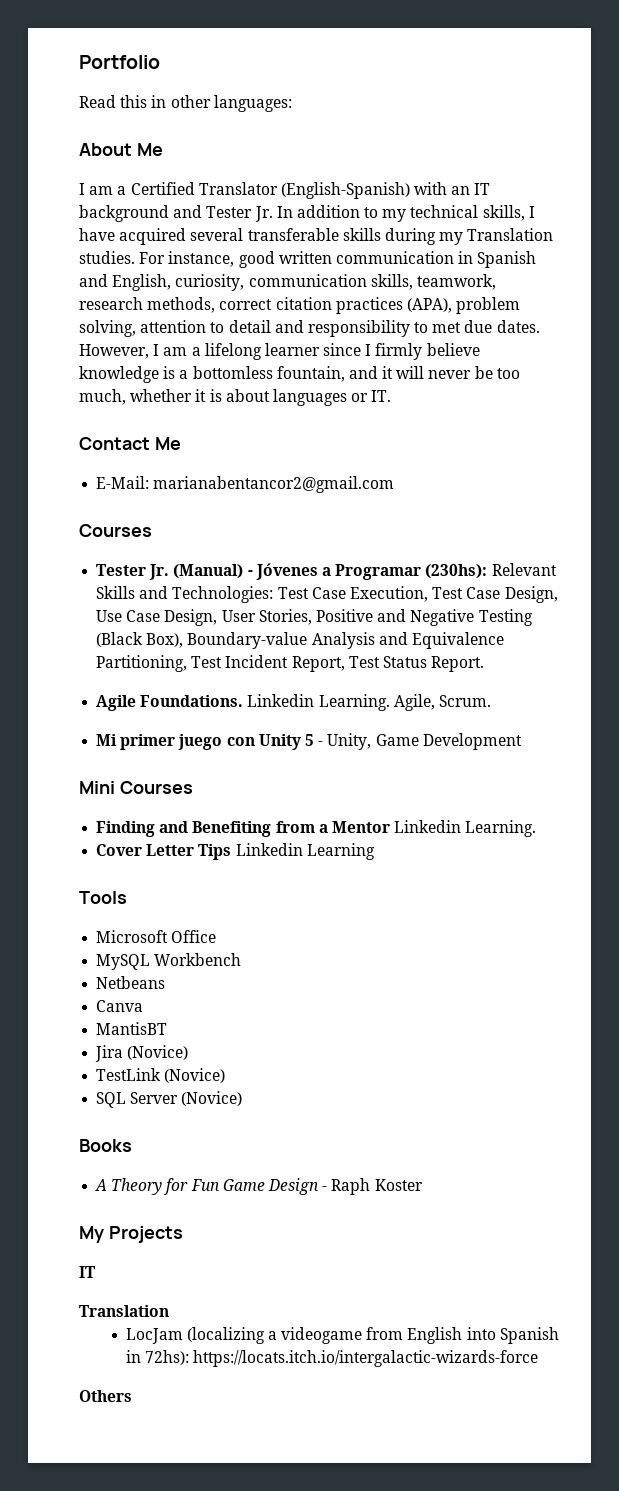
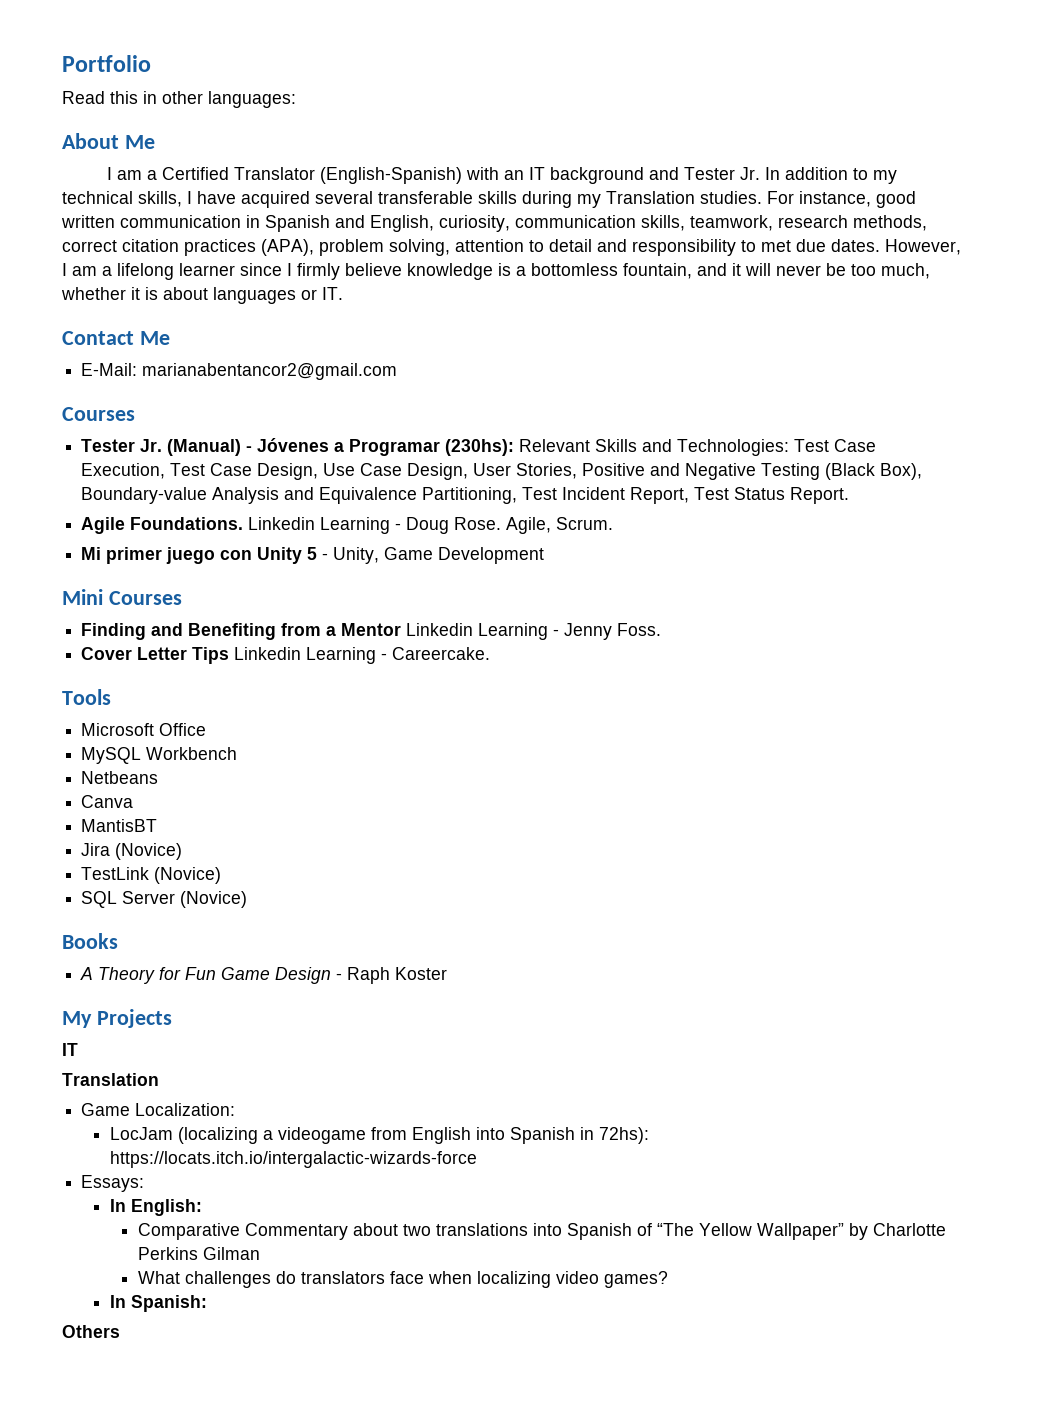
- Agile Foundations. Linkedin Learning.
+ Agile Foundations. Linkedin Learning - Doug Rose.
- Finding and Benefiting from a Mentor Linkedin Learning.
+ Finding and Benefiting from a Mentor Linkedin Learning - Jenny Foss.
- Cover Letter Tips Linkedin Learning
+ Cover Letter Tips Linkedin Learning - Careercake.
+ Game Localization:
+ Essays:
+ In English:
+ Comparative Commentary about two translations into Spanish of “The Yellow Wallpaper” by Charlotte Perkins Gilman
+ What challenges do translators face when localizing video games?
+ In Spanish:

